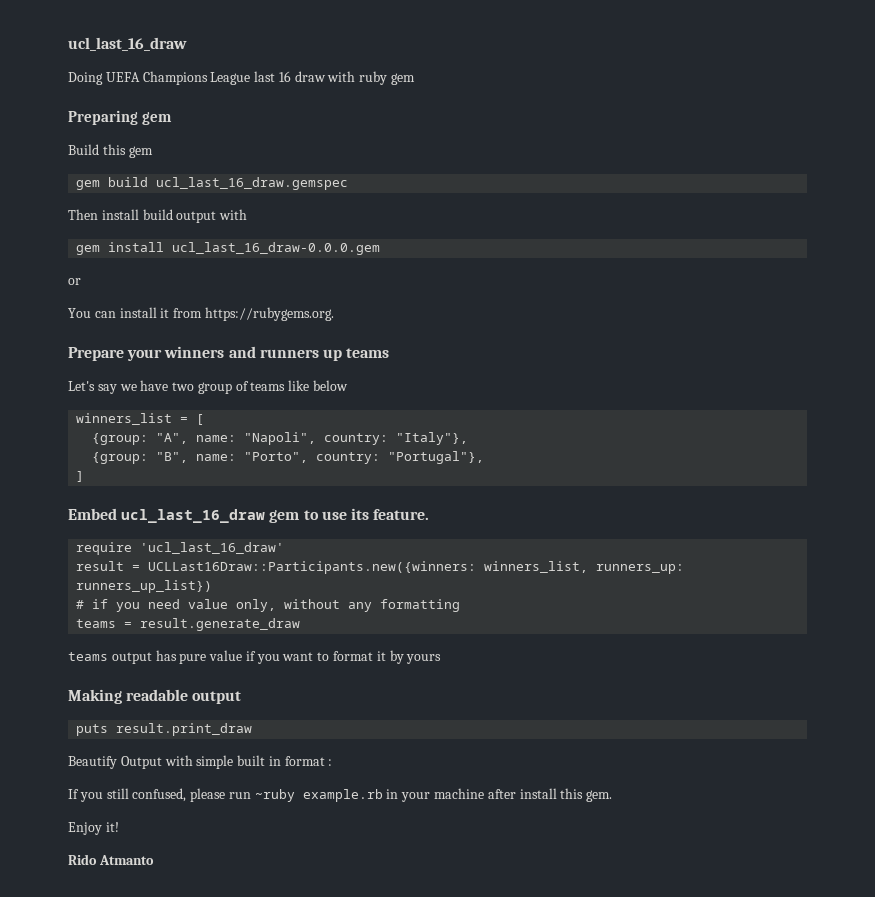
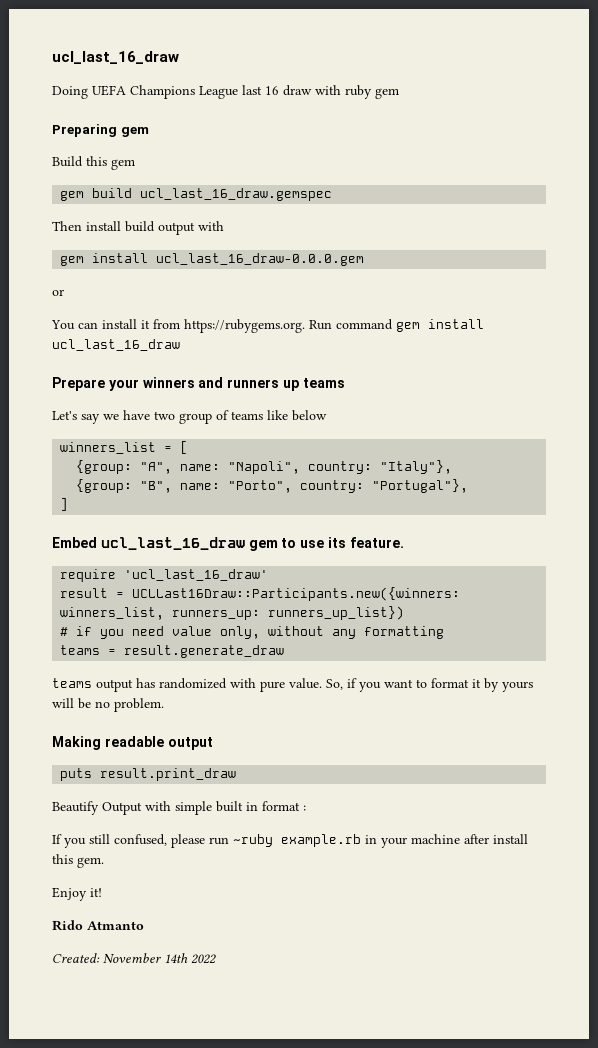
- You can install it from https://rubygems.org.
+ You can install it from https://rubygems.org. Run command gem install ucl_last_16_draw
- teams output has pure value if you want to format it by yours
+ teams output has randomized with pure value. So, if you want to format it by yours will be no problem.
+ Created: November 14th 2022

